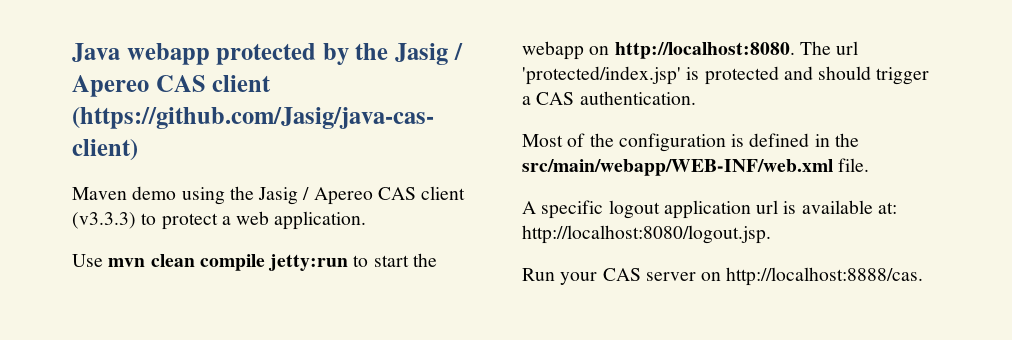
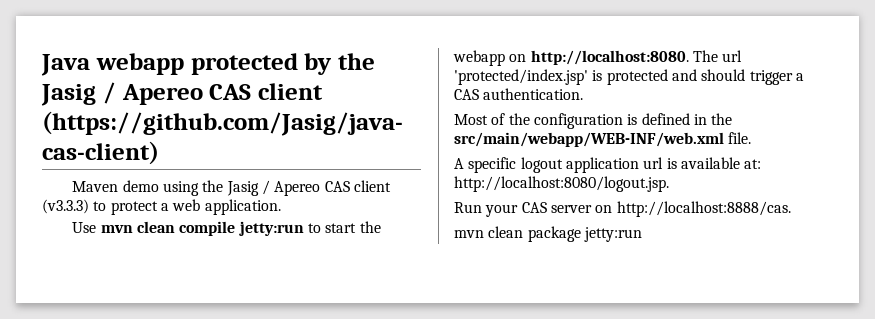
+ mvn clean package jetty:run

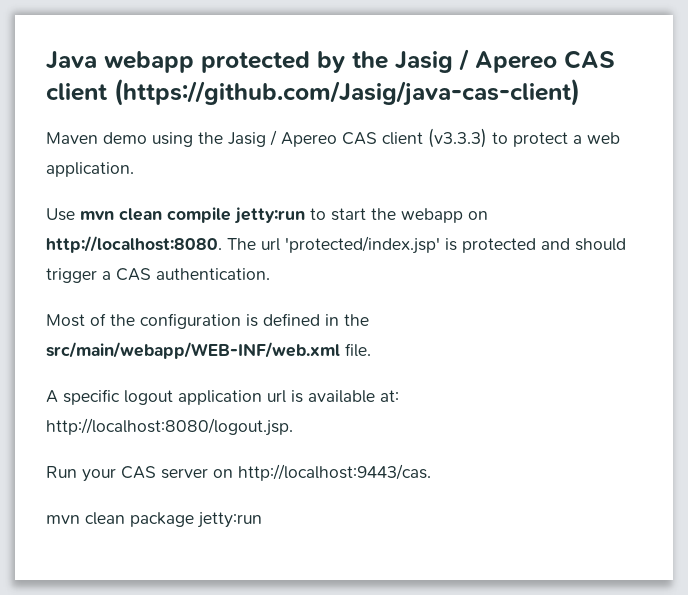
- Run your CAS server on http://localhost:8888/cas.
+ Run your CAS server on http://localhost:9443/cas.

